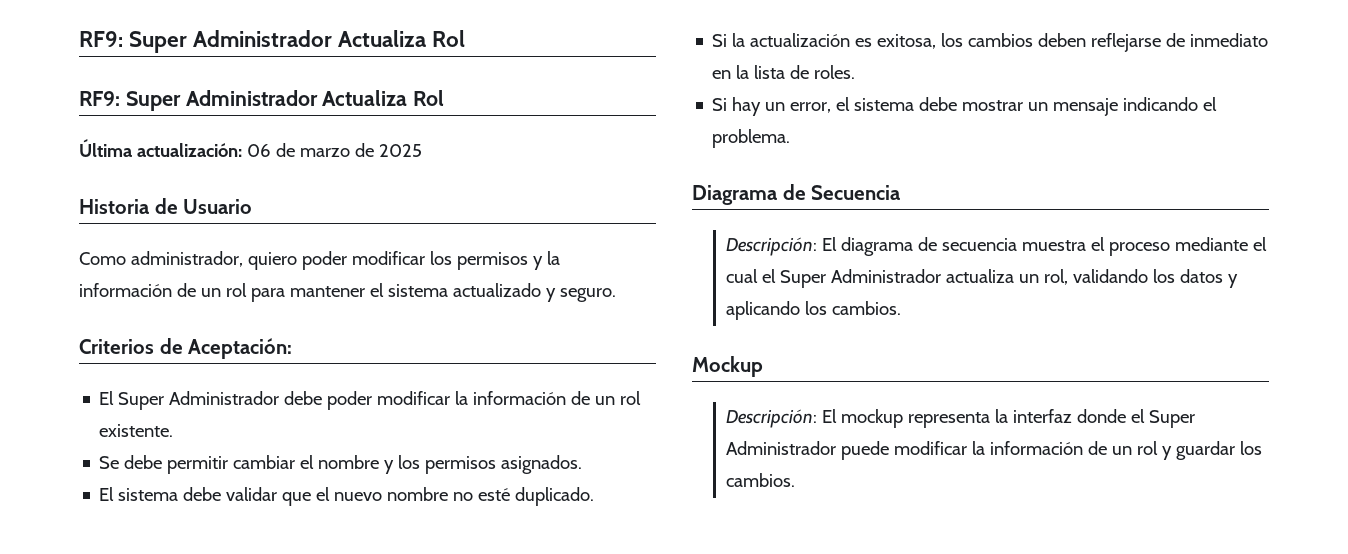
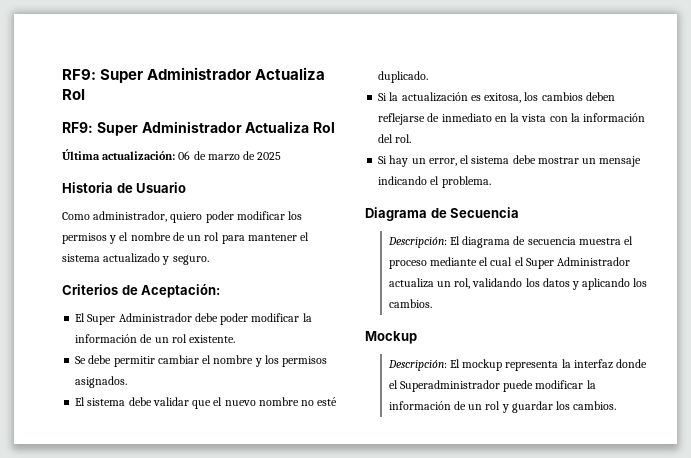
- Como administrador, quiero poder modificar los permisos y la información de un rol para mantener el sistema actualizado y seguro.
+ Como administrador, quiero poder modificar los permisos y el nombre de un rol para mantener el sistema actualizado y seguro.
- Si la actualización es exitosa, los cambios deben reflejarse de inmediato en la lista de roles.
+ Si la actualización es exitosa, los cambios deben reflejarse de inmediato en la vista con la información del rol.
- Descripción: El mockup representa la interfaz donde el Super Administrador puede modificar la información de un rol y guardar los cambios.
+ Descripción: El mockup representa la interfaz donde el Superadministrador puede modificar la información de un rol y guardar los cambios.

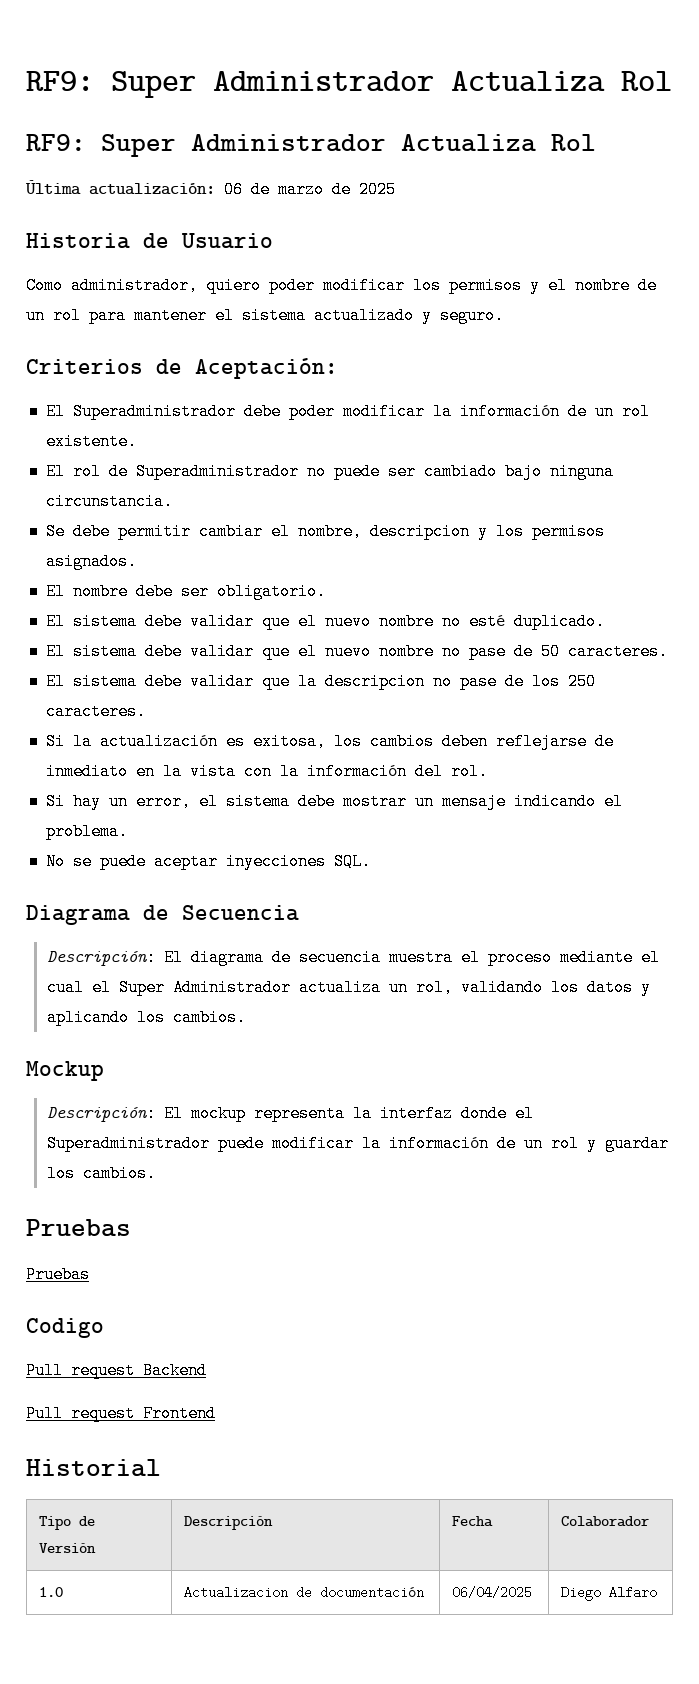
- El Super Administrador debe poder modificar la información de un rol existente.
+ El Superadministrador debe poder modificar la información de un rol existente.
+ El rol de Superadministrador no puede ser cambiado bajo ninguna circunstancia.
- Se debe permitir cambiar el nombre y los permisos asignados.
+ Se debe permitir cambiar el nombre, descripcion y los permisos asignados.
+ El nombre debe ser obligatorio.
+ El sistema debe validar que el nuevo nombre no pase de 50 caracteres.
+ El sistema debe validar que la descripcion no pase de los 250 caracteres.
+ No se puede aceptar inyecciones SQL.
  Descripción: El mockup representa la interfaz donde el Superadministrador puede modificar la información de un rol y guardar los cambios.
+ Pruebas
+ Pruebas
+ Codigo
+ Pull request Backend
+ Pull request Frontend
+ Historial
+ Tipo de Versión | Descripción | Fecha | Colaborador
+ 1.0 | Actualizacion de documentación | 06/04/2025 | Diego Alfaro

